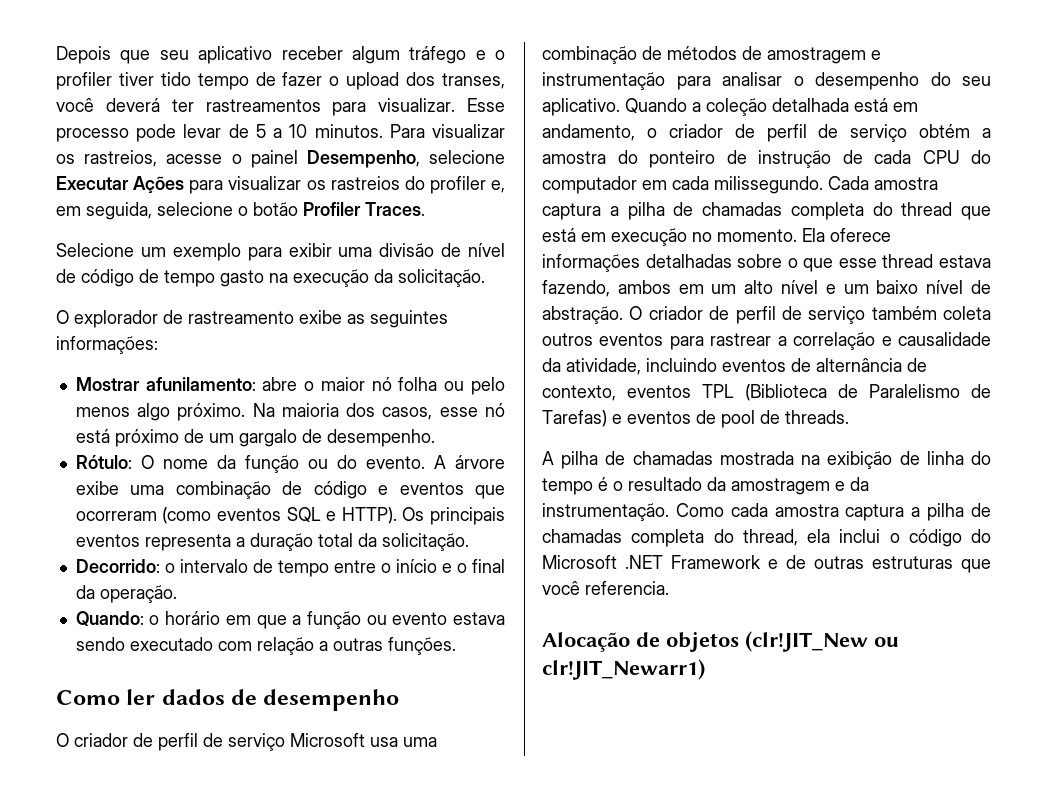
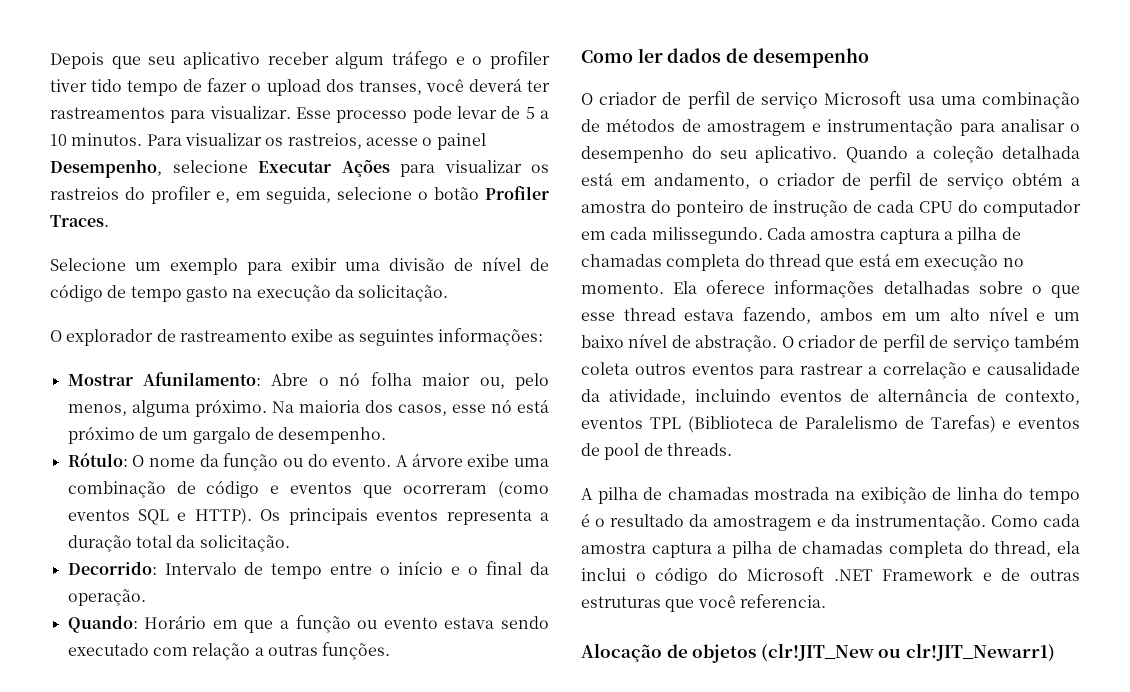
- Mostrar afunilamento: abre o maior nó folha ou pelo menos algo próximo.
+ Mostrar Afunilamento: Abre o nó folha maior ou, pelo menos, alguma próximo.
- Decorrido: o intervalo de tempo entre o início e o final da operação.
+ Decorrido: Intervalo de tempo entre o início e o final da operação.
- Quando: o horário em que a função ou evento estava sendo executado com relação a outras funções.
+ Quando: Horário em que a função ou evento estava sendo executado com relação a outras funções.

